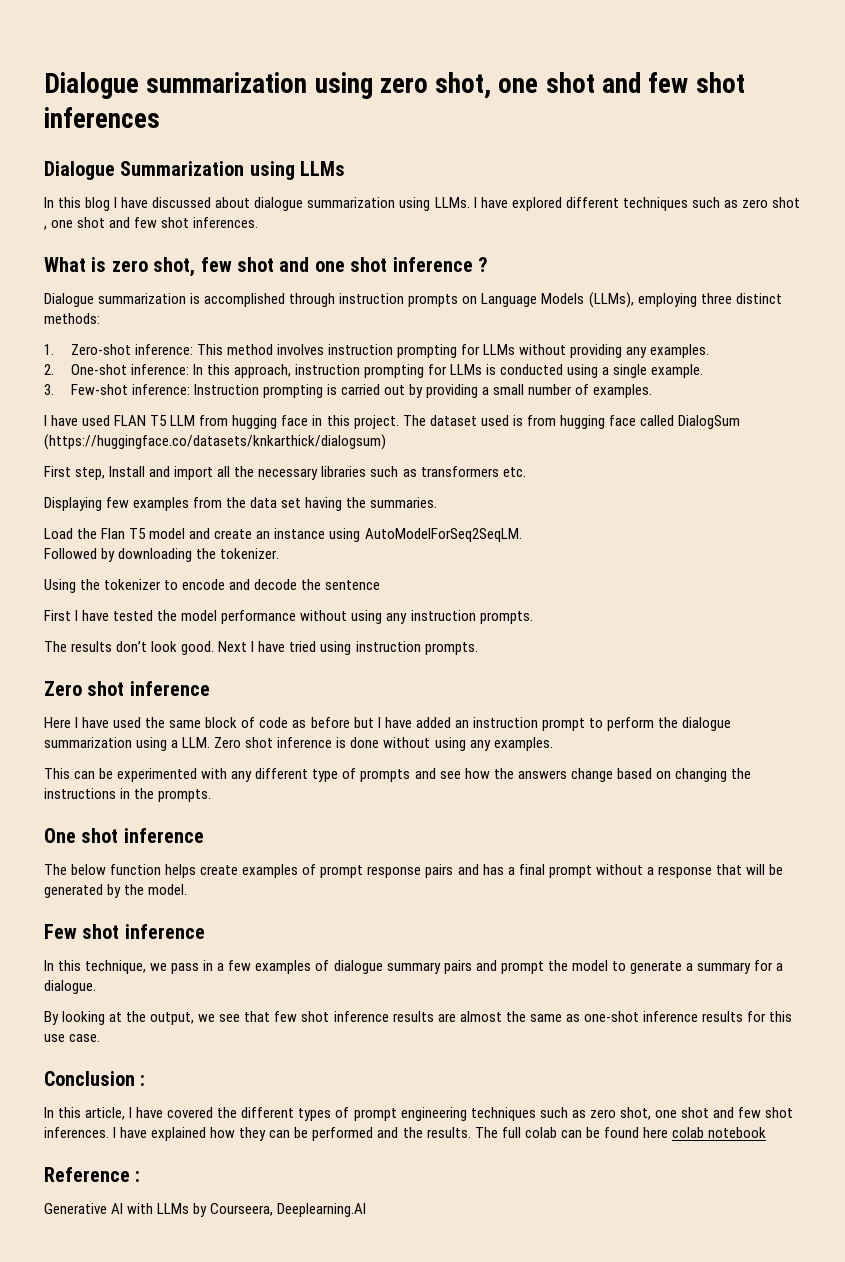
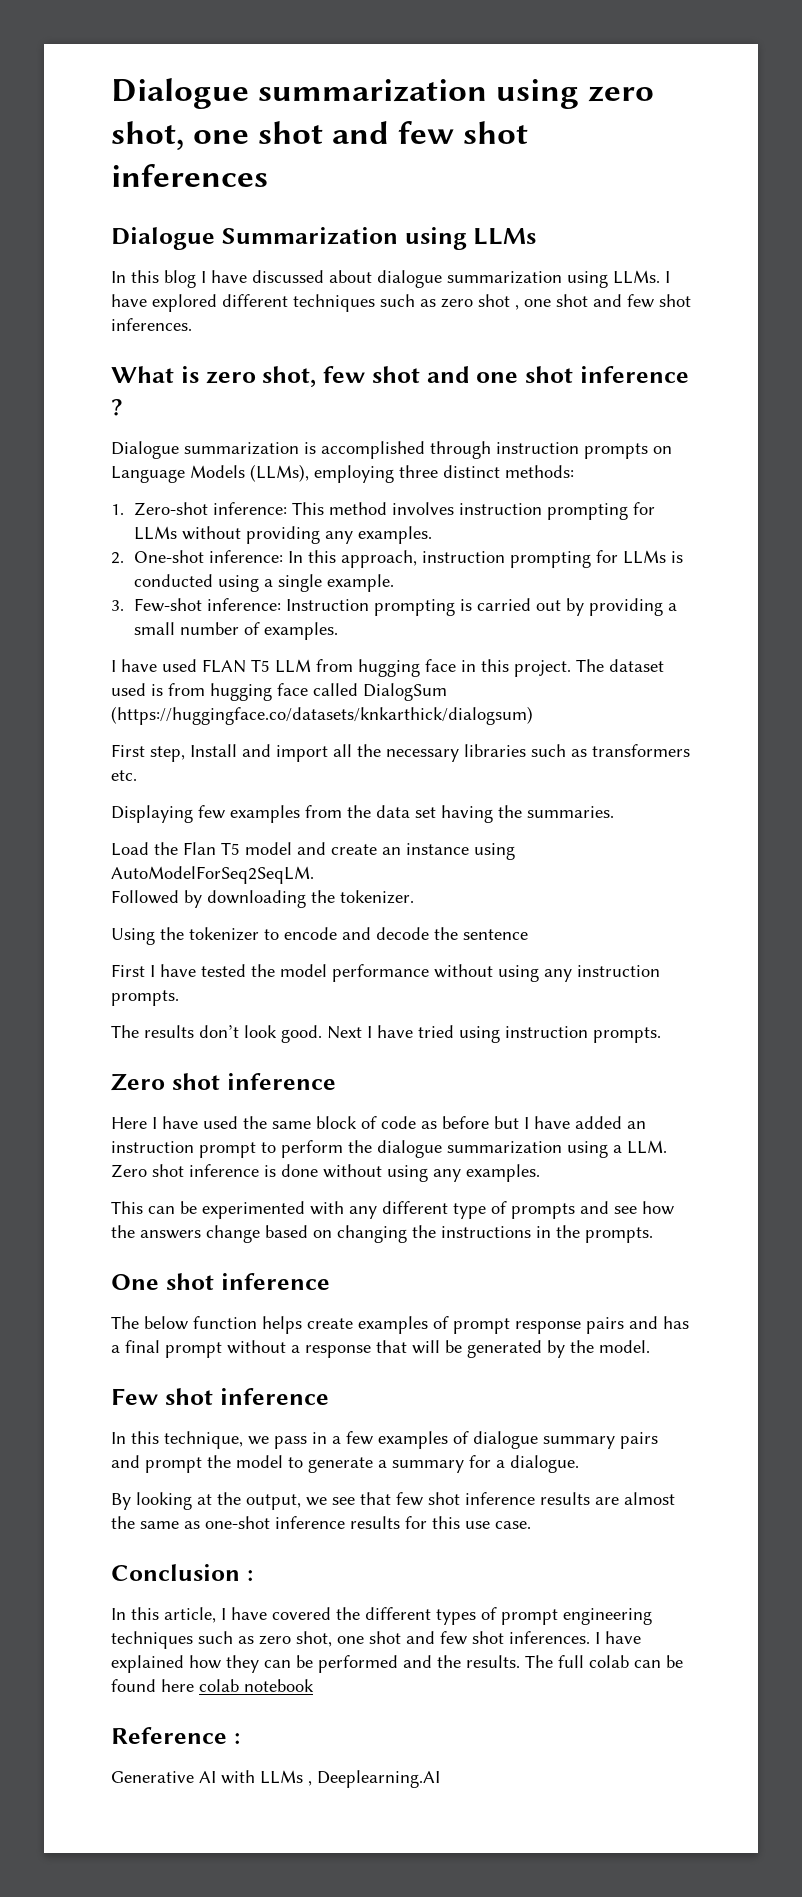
- Generative AI with LLMs by Courseera, Deeplearning.AI
+ Generative AI with LLMs , Deeplearning.AI

